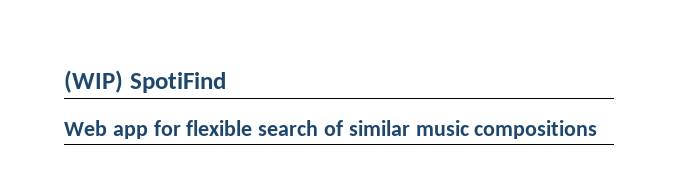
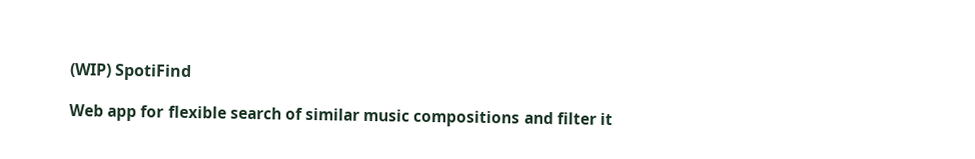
- Web app for flexible search of similar music compositions
+ Web app for flexible search of similar music compositions and filter it

